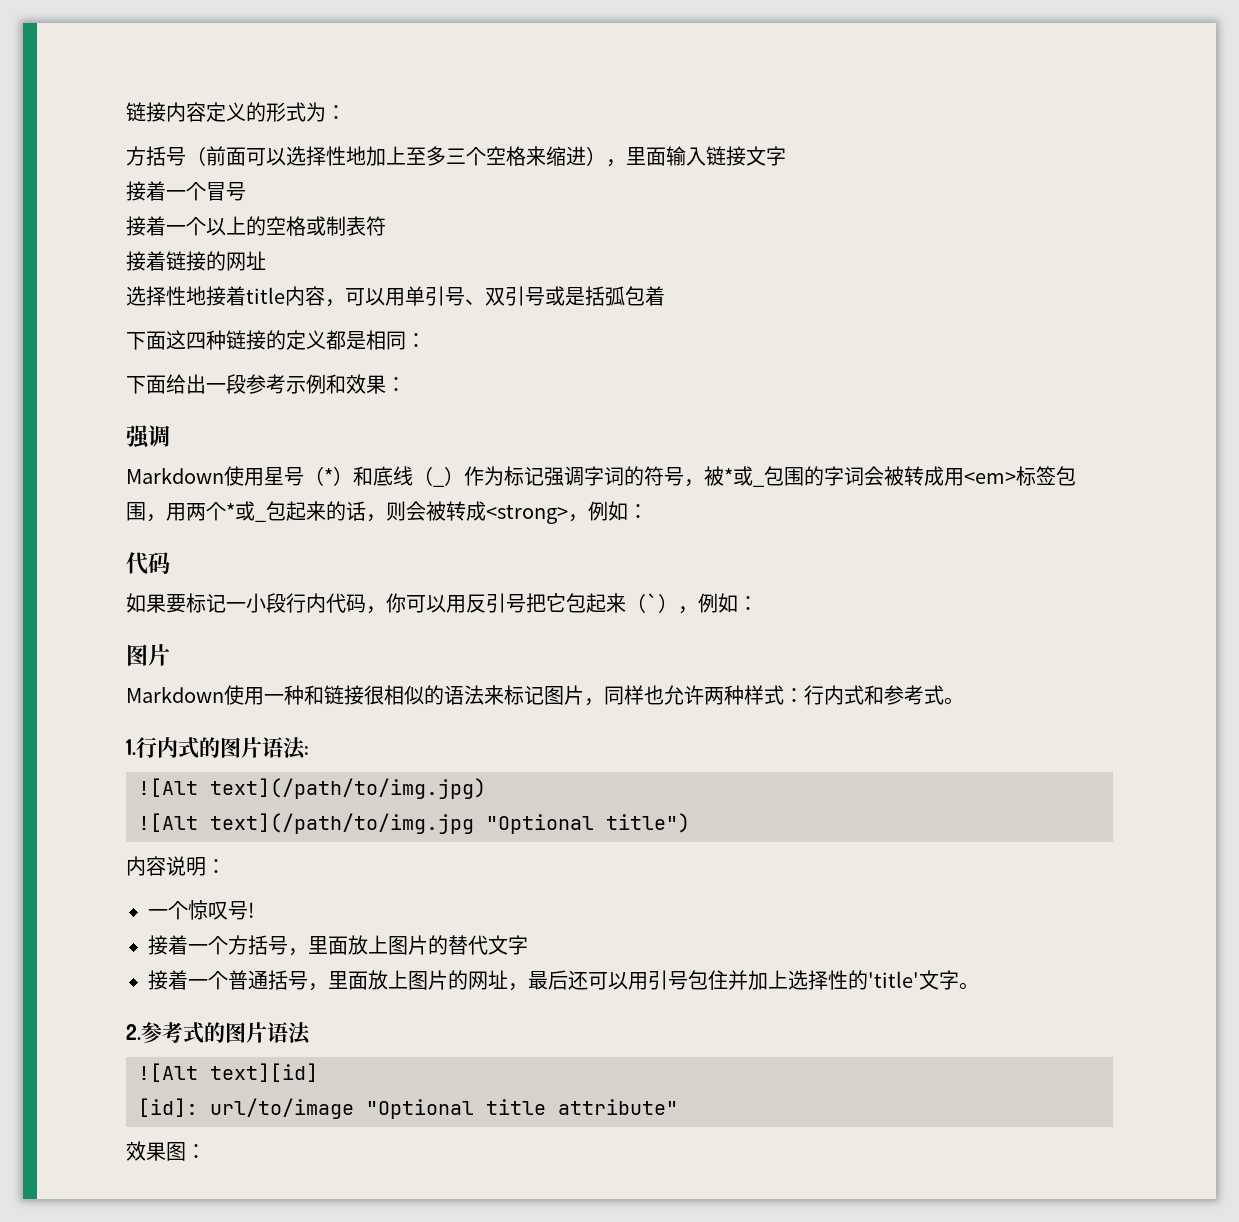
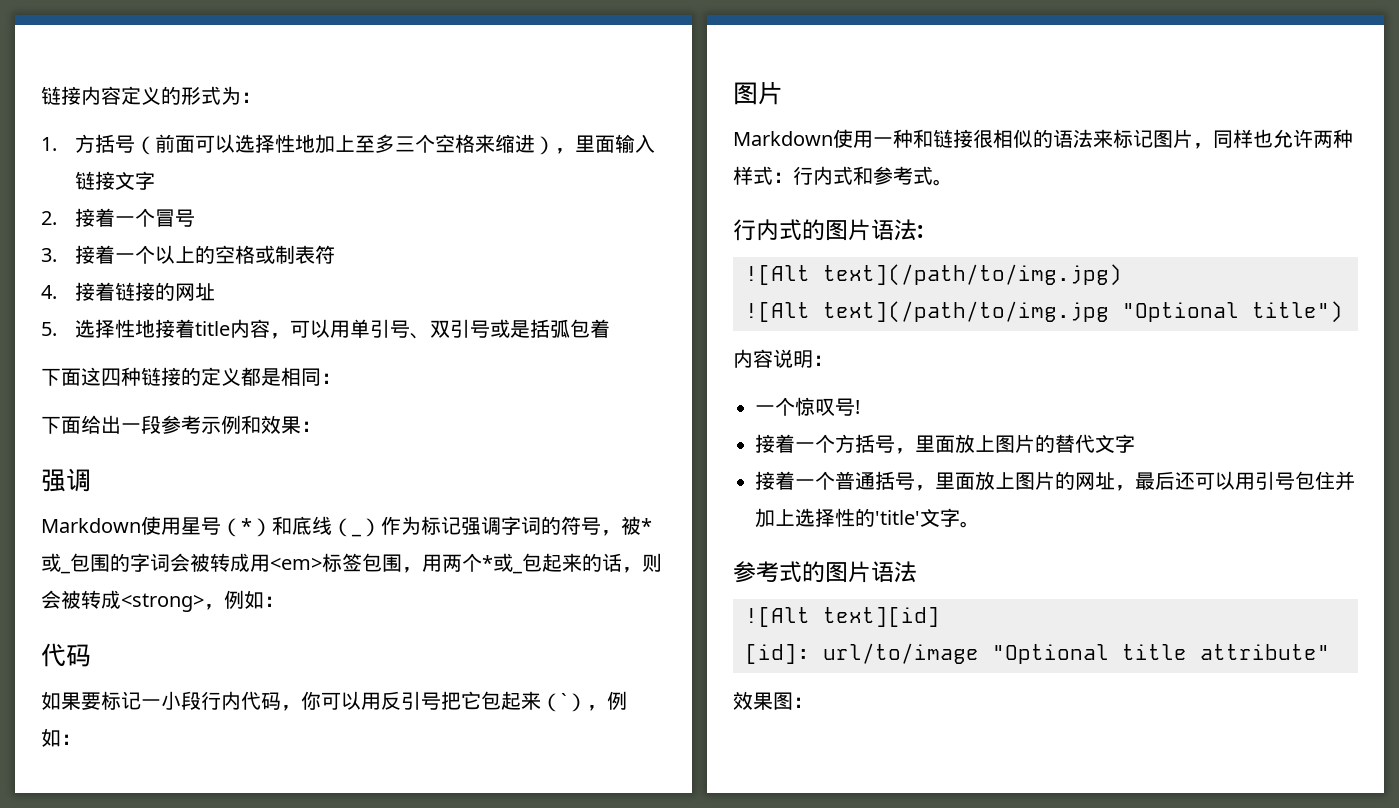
- 方括号（前面可以选择性地加上至多三个空格来缩进），里面输入链接文字
+ 1.方括号（前面可以选择性地加上至多三个空格来缩进），里面输入链接文字
- 接着一个冒号
+ 2.接着一个冒号
- 接着一个以上的空格或制表符
+ 3.接着一个以上的空格或制表符
- 接着链接的网址
+ 4.接着链接的网址
- 选择性地接着title内容，可以用单引号、双引号或是括弧包着
+ 5.选择性地接着title内容，可以用单引号、双引号或是括弧包着
- 1.行内式的图片语法:
+ 行内式的图片语法:
- 2.参考式的图片语法
+ 参考式的图片语法

